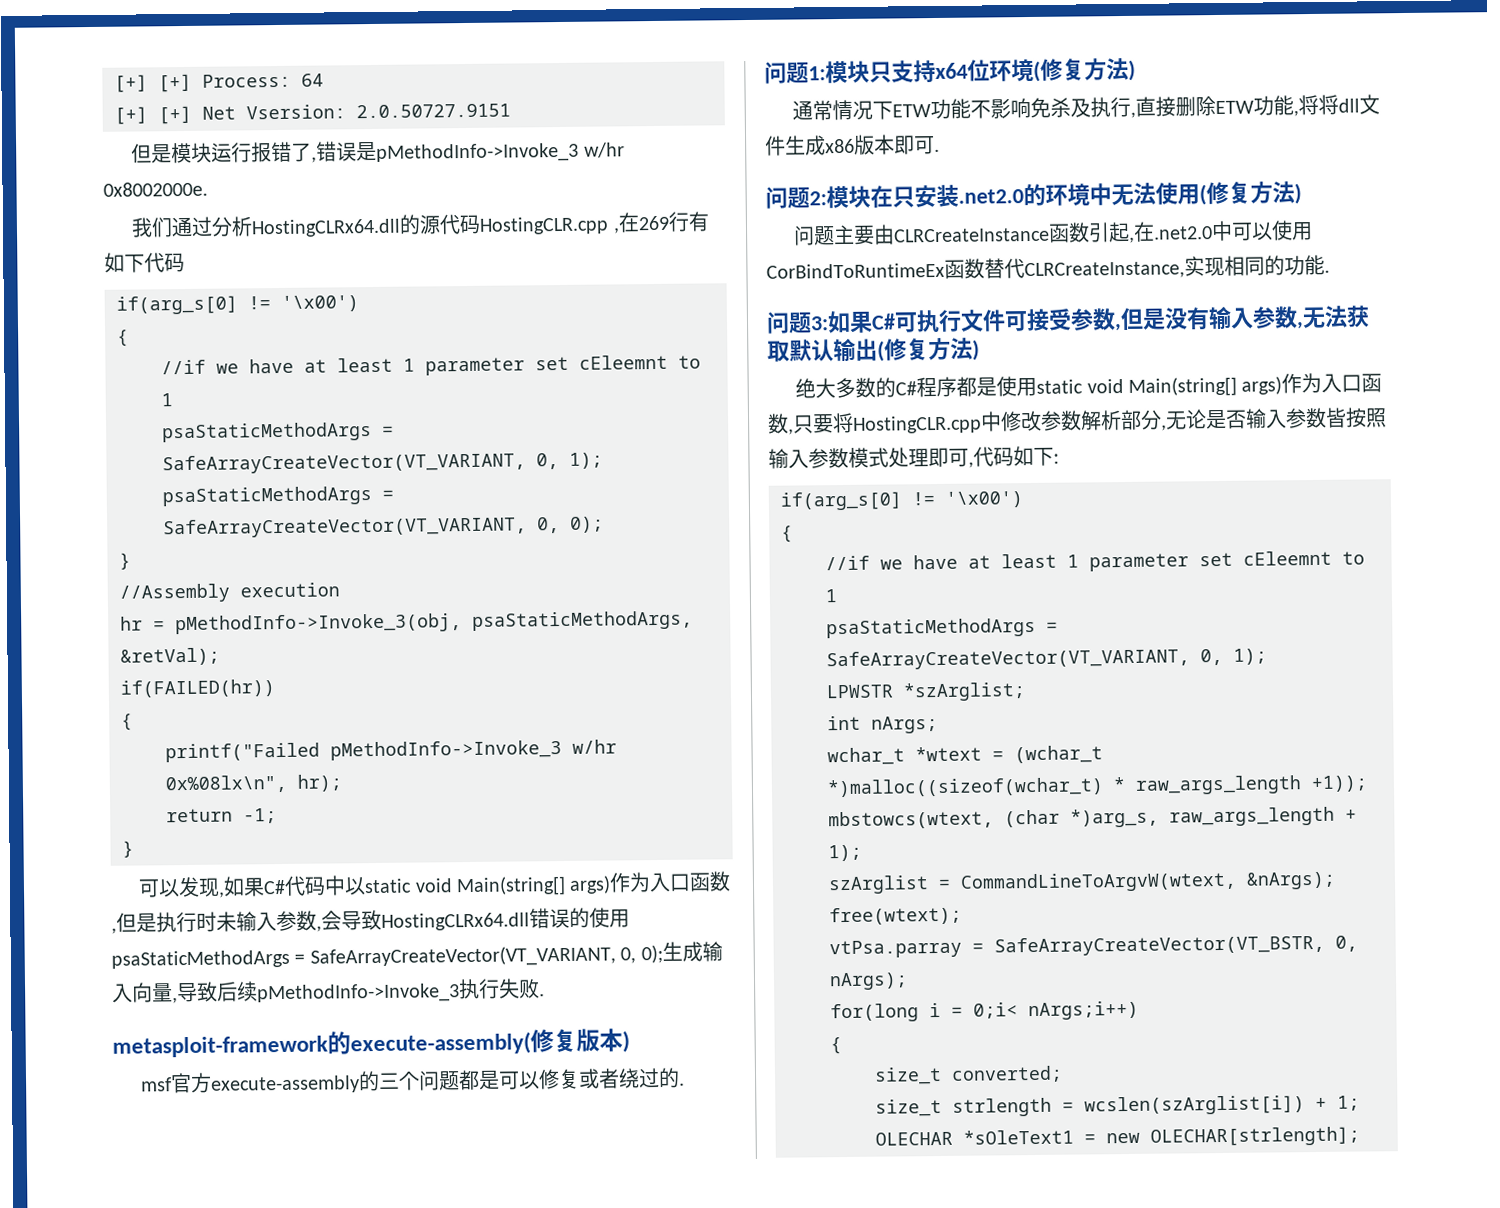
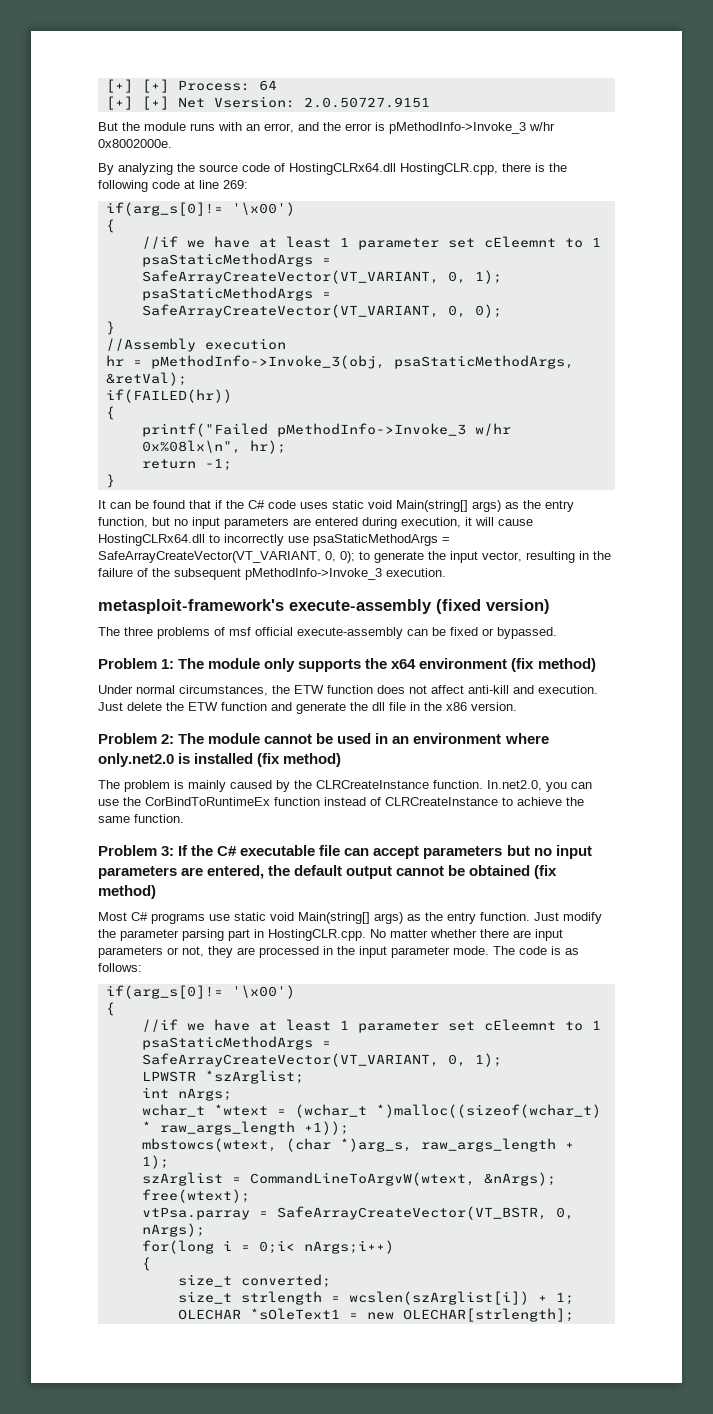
- 但是模块运行报错了,错误是pMethodInfo->Invoke_3 w/hr 0x8002000e.
- 我们通过分析HostingCLRx64.dll的源代码HostingCLR.cpp ,在269行有如下代码
- if(arg_s[0] != '\x00')
+ But the module runs with an error, and the error is pMethodInfo->Invoke_3 w/hr 0x8002000e.
+ By analyzing the source code of HostingCLRx64.dll HostingCLR.cpp, there is the following code at line 269:
+ if(arg_s[0]!= '\x00')
- 可以发现,如果C#代码中以static void Main(string[] args)作为入口函数,但是执行时未输入参数,会导致HostingCLRx64.dll错误的使用psaStaticMethodArgs = SafeArrayCreateVector(VT_VARIANT, 0, 0);生成输入向量,导致后续pMethodInfo->Invoke_3执行失败.
- metasploit-framework的execute-assembly(修复版本)
- msf官方execute-assembly的三个问题都是可以修复或者绕过的.
- 问题1:模块只支持x64位环境(修复方法)
- 通常情况下ETW功能不影响免杀及执行,直接删除ETW功能,将将dll文件生成x86版本即可.
- 问题2:模块在只安装.net2.0的环境中无法使用(修复方法)
- 问题主要由CLRCreateInstance函数引起,在.net2.0中可以使用CorBindToRuntimeEx函数替代CLRCreateInstance,实现相同的功能.
- 问题3:如果C#可执行文件可接受参数,但是没有输入参数,无法获取默认输出(修复方法)
- 绝大多数的C#程序都是使用static void Main(string[] args)作为入口函数,只要将HostingCLR.cpp中修改参数解析部分,无论是否输入参数皆按照输入参数模式处理即可,代码如下:
- if(arg_s[0] != '\x00')
+ It can be found that if the C# code uses static void Main(string[] args) as the entry function, but no input parameters are entered during execution, it will cause HostingCLRx64.dll to incorrectly use psaStaticMethodArgs = SafeArrayCreateVector(VT_VARIANT, 0, 0); to generate the input vector, resulting in the failure of the subsequent pMethodInfo->Invoke_3 execution.
+ metasploit-framework's execute-assembly (fixed version)
+ The three problems of msf official execute-assembly can be fixed or bypassed.
+ Problem 1: The module only supports the x64 environment (fix method)
+ Under normal circumstances, the ETW function does not affect anti-kill and execution. Just delete the ETW function and generate the dll file in the x86 version.
+ Problem 2: The module cannot be used in an environment where only.net2.0 is installed (fix method)
+ The problem is mainly caused by the CLRCreateInstance function. In.net2.0, you can use the CorBindToRuntimeEx function instead of CLRCreateInstance to achieve the same function.
+ Problem 3: If the C# executable file can accept parameters but no input parameters are entered, the default output cannot be obtained (fix method)
+ Most C# programs use static void Main(string[] args) as the entry function. Just modify the parameter parsing part in HostingCLR.cpp. No matter whether there are input parameters or not, they are processed in the input parameter mode. The code is as follows:
+ if(arg_s[0]!= '\x00')

